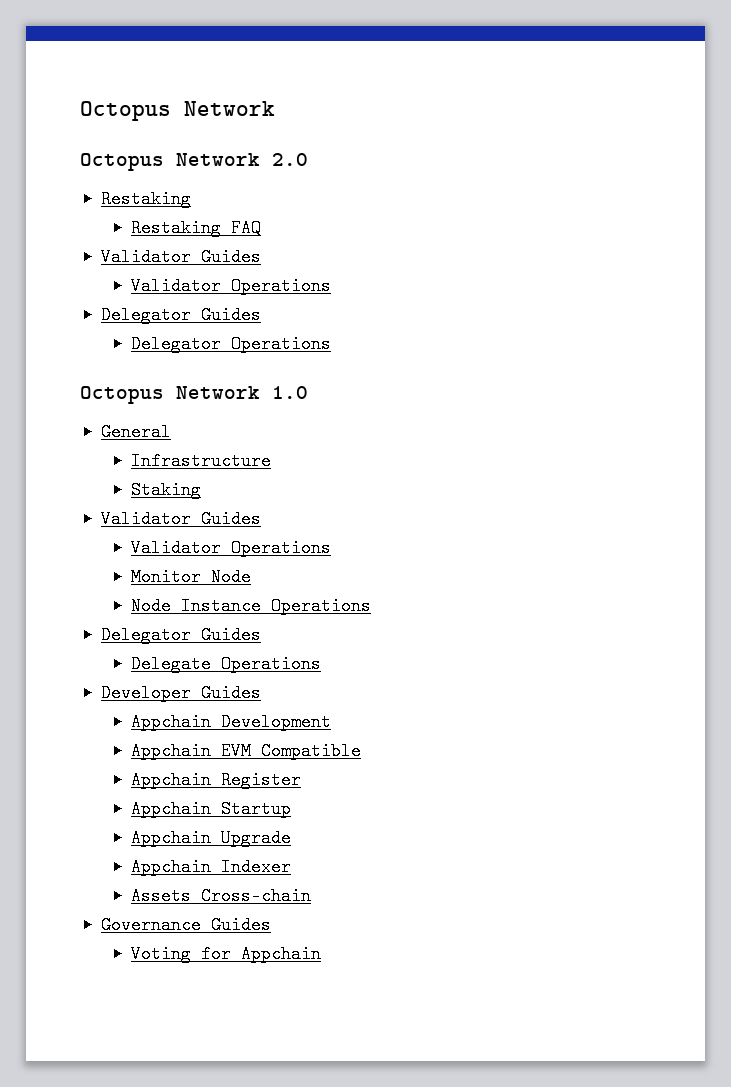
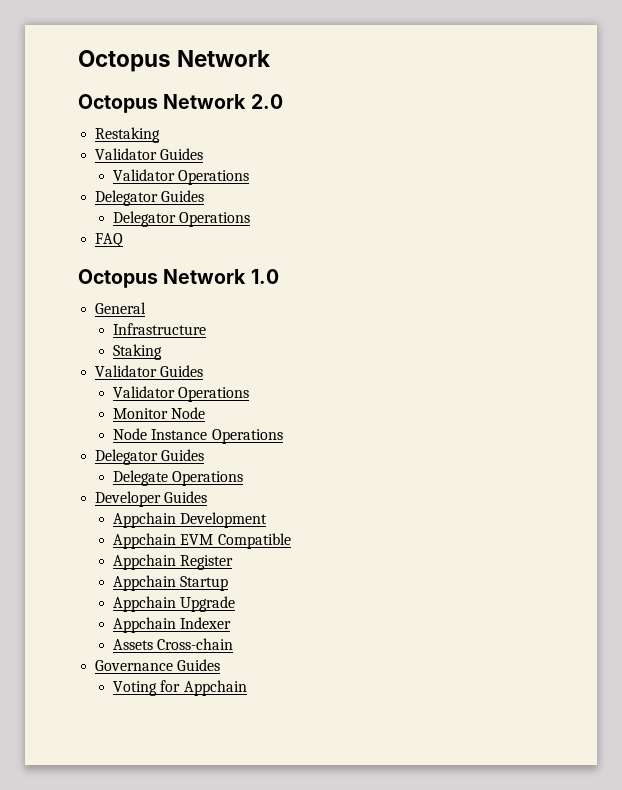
- Restaking FAQ
+ FAQ

